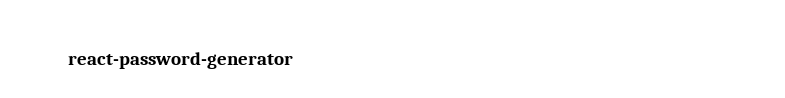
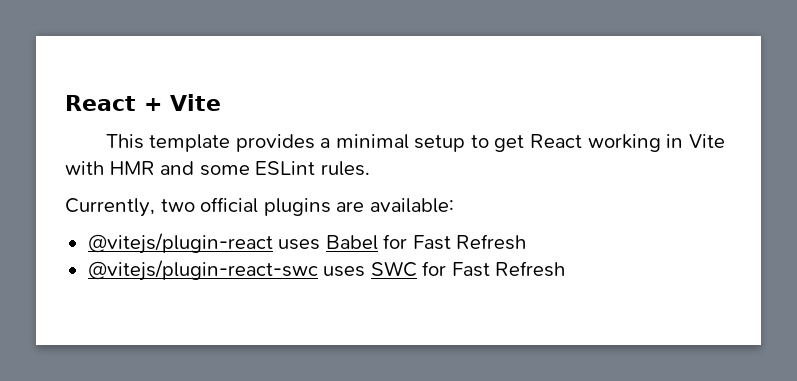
- react-password-generator
+ React + Vite
+ This template provides a minimal setup to get React working in Vite with HMR and some ESLint rules.
+ Currently, two official plugins are available:
+ @vitejs/plugin-react uses Babel for Fast Refresh
+ @vitejs/plugin-react-swc uses SWC for Fast Refresh

